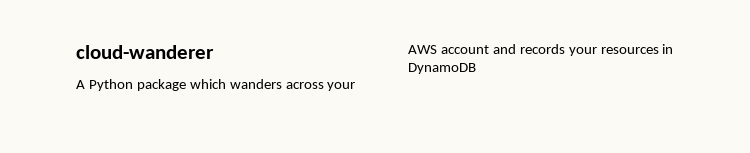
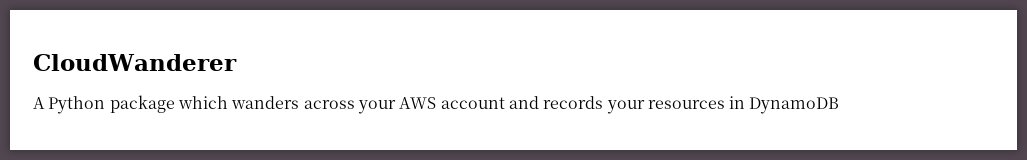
- cloud-wanderer
+ CloudWanderer

